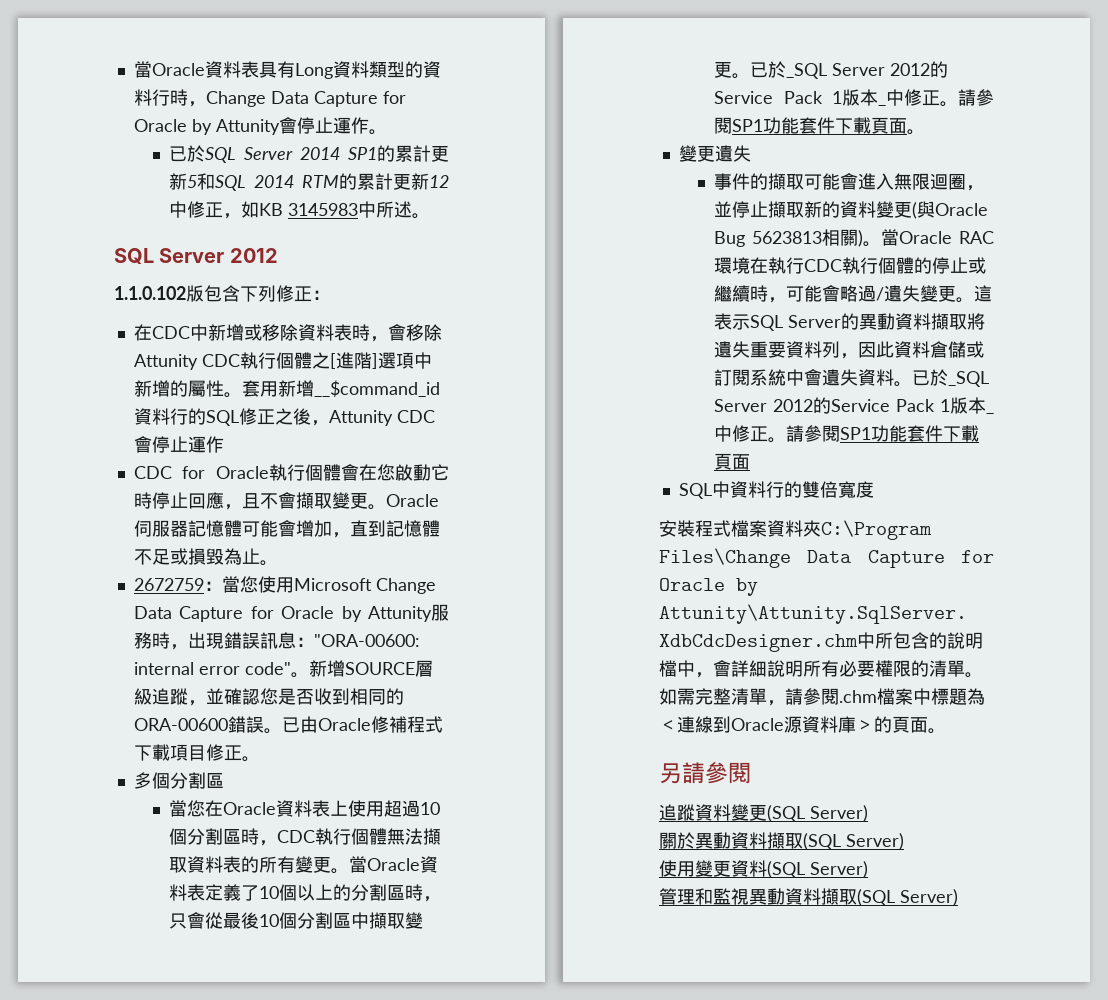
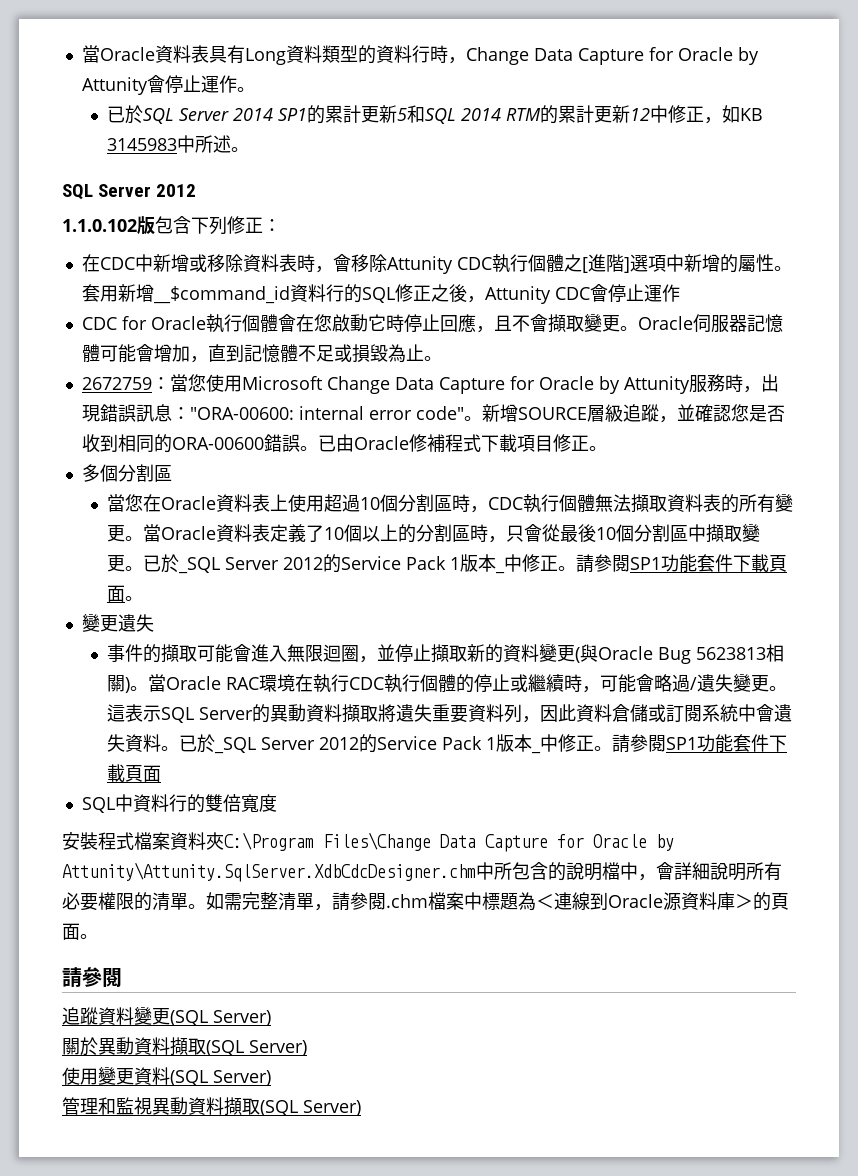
  如需完整清單，請參閱.chm檔案中標題為＜連線到Oracle源資料庫＞的頁面。
- 另請參閱
+ 請參閱

